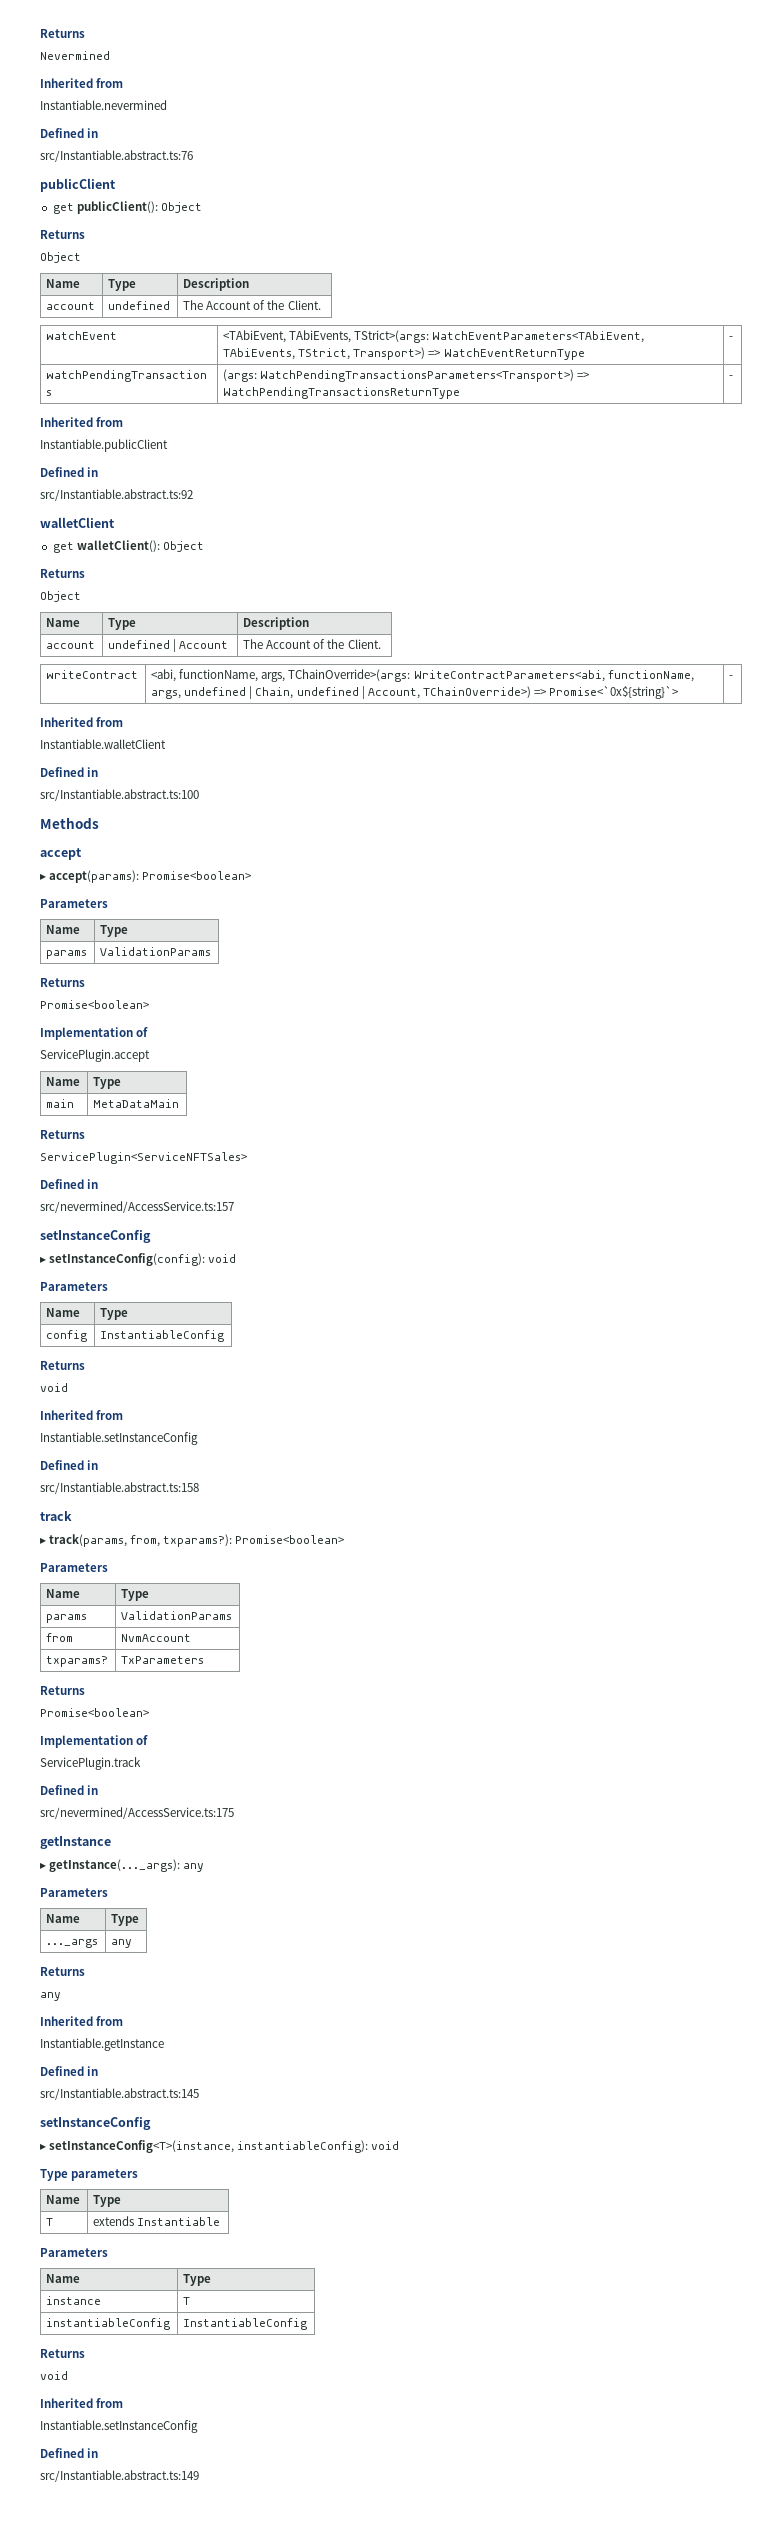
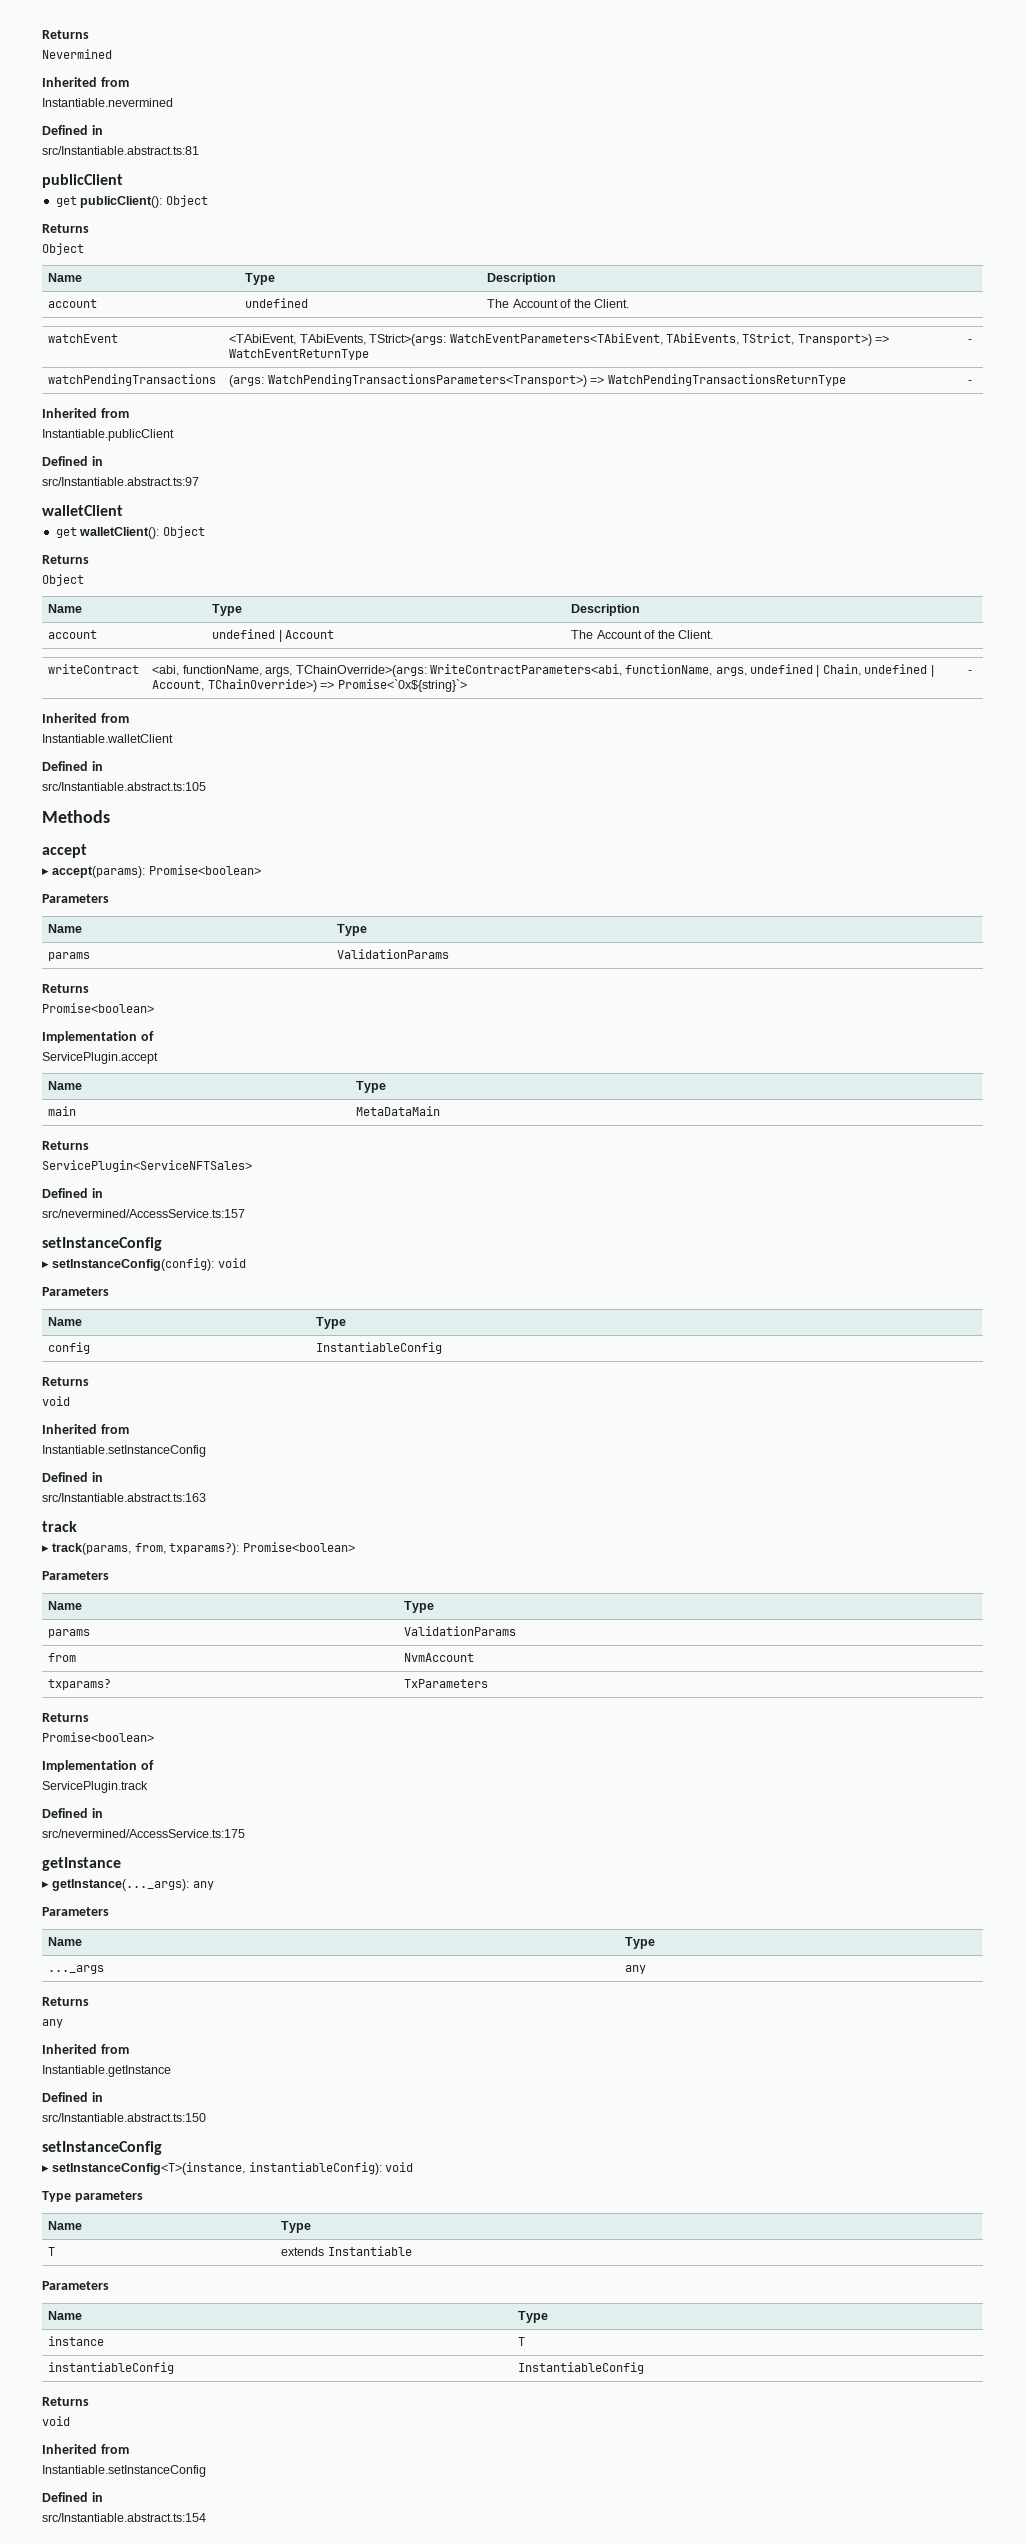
- src/Instantiable.abstract.ts:76
+ src/Instantiable.abstract.ts:81
- src/Instantiable.abstract.ts:92
+ src/Instantiable.abstract.ts:97
- src/Instantiable.abstract.ts:100
+ src/Instantiable.abstract.ts:105
- src/Instantiable.abstract.ts:158
+ src/Instantiable.abstract.ts:163
- src/Instantiable.abstract.ts:145
+ src/Instantiable.abstract.ts:150
- src/Instantiable.abstract.ts:149
+ src/Instantiable.abstract.ts:154

